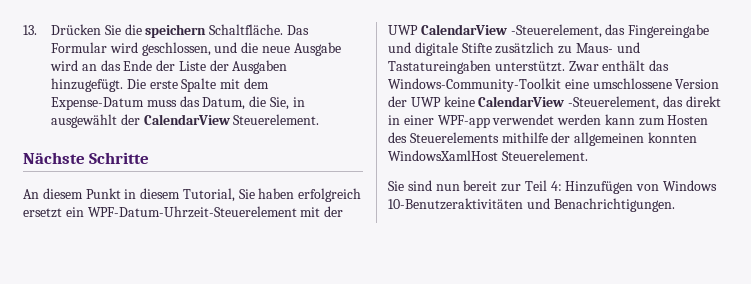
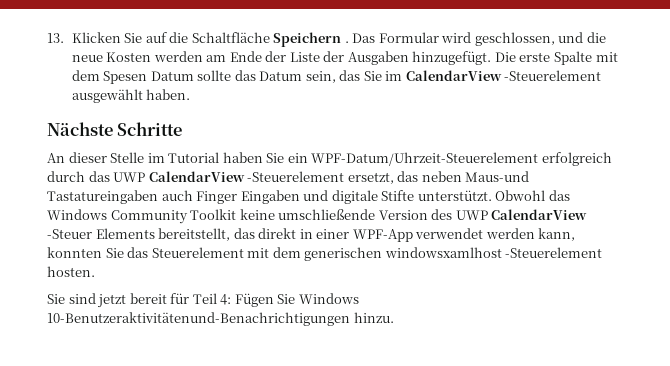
- 13. Drücken Sie die speichern Schaltfläche.
+ 13. Klicken Sie auf die Schaltfläche Speichern .
- Das Formular wird geschlossen, und die neue Ausgabe wird an das Ende der Liste der Ausgaben hinzugefügt.
+ Das Formular wird geschlossen, und die neue Kosten werden am Ende der Liste der Ausgaben hinzugefügt.
- Die erste Spalte mit dem Expense-Datum muss das Datum, die Sie, in ausgewählt der CalendarView Steuerelement.
+ Die erste Spalte mit dem Spesen Datum sollte das Datum sein, das Sie im CalendarView -Steuerelement ausgewählt haben.
  Nächste Schritte
- An diesem Punkt in diesem Tutorial, Sie haben erfolgreich ersetzt ein WPF-Datum-Uhrzeit-Steuerelement mit der UWP CalendarView -Steuerelement, das Fingereingabe und digitale Stifte zusätzlich zu Maus- und Tastatureingaben unterstützt. Zwar enthält das Windows-Community-Toolkit eine umschlossene Version der UWP keine CalendarView -Steuerelement, das direkt in einer WPF-app verwendet werden kann zum Hosten des Steuerelements mithilfe der allgemeinen konnten WindowsXamlHost Steuerelement.
- Sie sind nun bereit zur Teil 4: Hinzufügen von Windows 10-Benutzeraktivitäten und Benachrichtigungen.
+ An dieser Stelle im Tutorial haben Sie ein WPF-Datum/Uhrzeit-Steuerelement erfolgreich durch das UWP CalendarView -Steuerelement ersetzt, das neben Maus-und Tastatureingaben auch Finger Eingaben und digitale Stifte unterstützt. Obwohl das Windows Community Toolkit keine umschließende Version des UWP CalendarView -Steuer Elements bereitstellt, das direkt in einer WPF-App verwendet werden kann, konnten Sie das Steuerelement mit dem generischen windowsxamlhost -Steuerelement hosten.
+ Sie sind jetzt bereit für Teil 4: Fügen Sie Windows 10-Benutzeraktivitätenund-Benachrichtigungen hinzu.

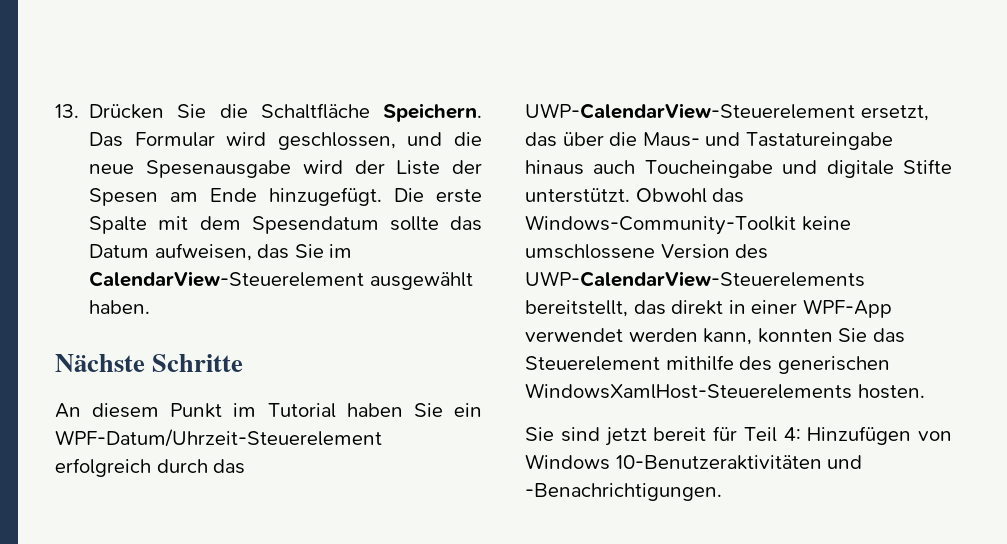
- 13. Klicken Sie auf die Schaltfläche Speichern .
+ 13. Drücken Sie die Schaltfläche Speichern.
- Das Formular wird geschlossen, und die neue Kosten werden am Ende der Liste der Ausgaben hinzugefügt.
+ Das Formular wird geschlossen, und die neue Spesenausgabe wird der Liste der Spesen am Ende hinzugefügt.
- Die erste Spalte mit dem Spesen Datum sollte das Datum sein, das Sie im CalendarView -Steuerelement ausgewählt haben.
+ Die erste Spalte mit dem Spesendatum sollte das Datum aufweisen, das Sie im CalendarView-Steuerelement ausgewählt haben.
- An dieser Stelle im Tutorial haben Sie ein WPF-Datum/Uhrzeit-Steuerelement erfolgreich durch das UWP CalendarView -Steuerelement ersetzt, das neben Maus-und Tastatureingaben auch Finger Eingaben und digitale Stifte unterstützt.
+ An diesem Punkt im Tutorial haben Sie ein WPF-Datum/Uhrzeit-Steuerelement erfolgreich durch das UWP-CalendarView-Steuerelement ersetzt, das über die Maus- und Tastatureingabe hinaus auch Toucheingabe und digitale Stifte unterstützt.
- Obwohl das Windows Community Toolkit keine umschließende Version des UWP CalendarView -Steuer Elements bereitstellt, das direkt in einer WPF-App verwendet werden kann, konnten Sie das Steuerelement mit dem generischen windowsxamlhost -Steuerelement hosten.
+ Obwohl das Windows-Community-Toolkit keine umschlossene Version des UWP-CalendarView-Steuerelements bereitstellt, das direkt in einer WPF-App verwendet werden kann, konnten Sie das Steuerelement mithilfe des generischen WindowsXamlHost-Steuerelements hosten.
- Sie sind jetzt bereit für Teil 4: Fügen Sie Windows 10-Benutzeraktivitätenund-Benachrichtigungen hinzu.
+ Sie sind jetzt bereit für Teil 4: Hinzufügen von Windows 10-Benutzeraktivitäten und -Benachrichtigungen.

